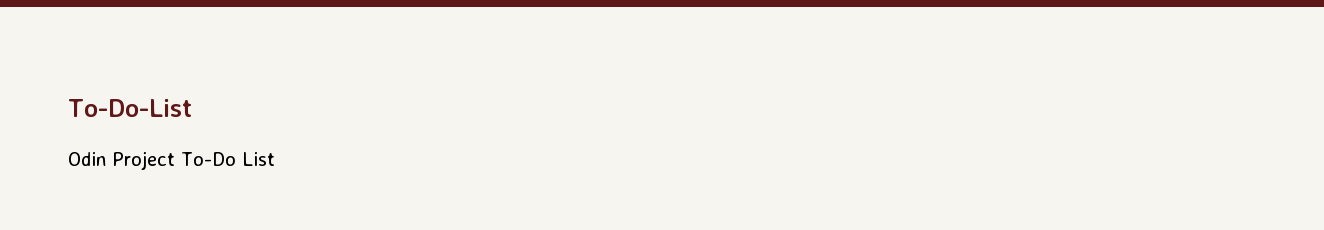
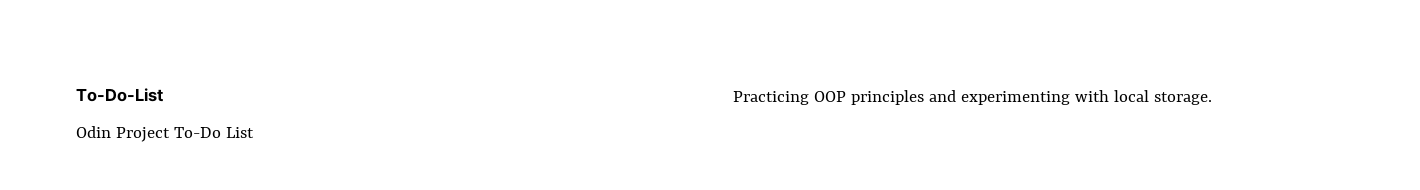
+ Practicing OOP principles and experimenting with local storage.

